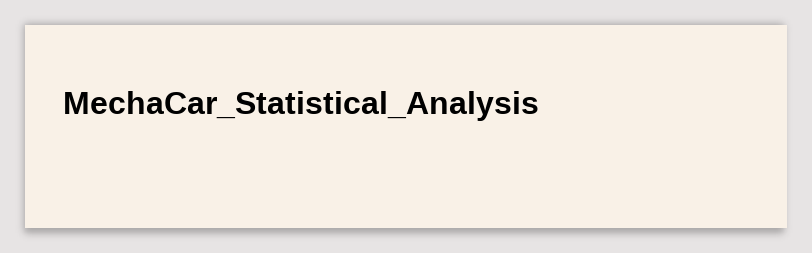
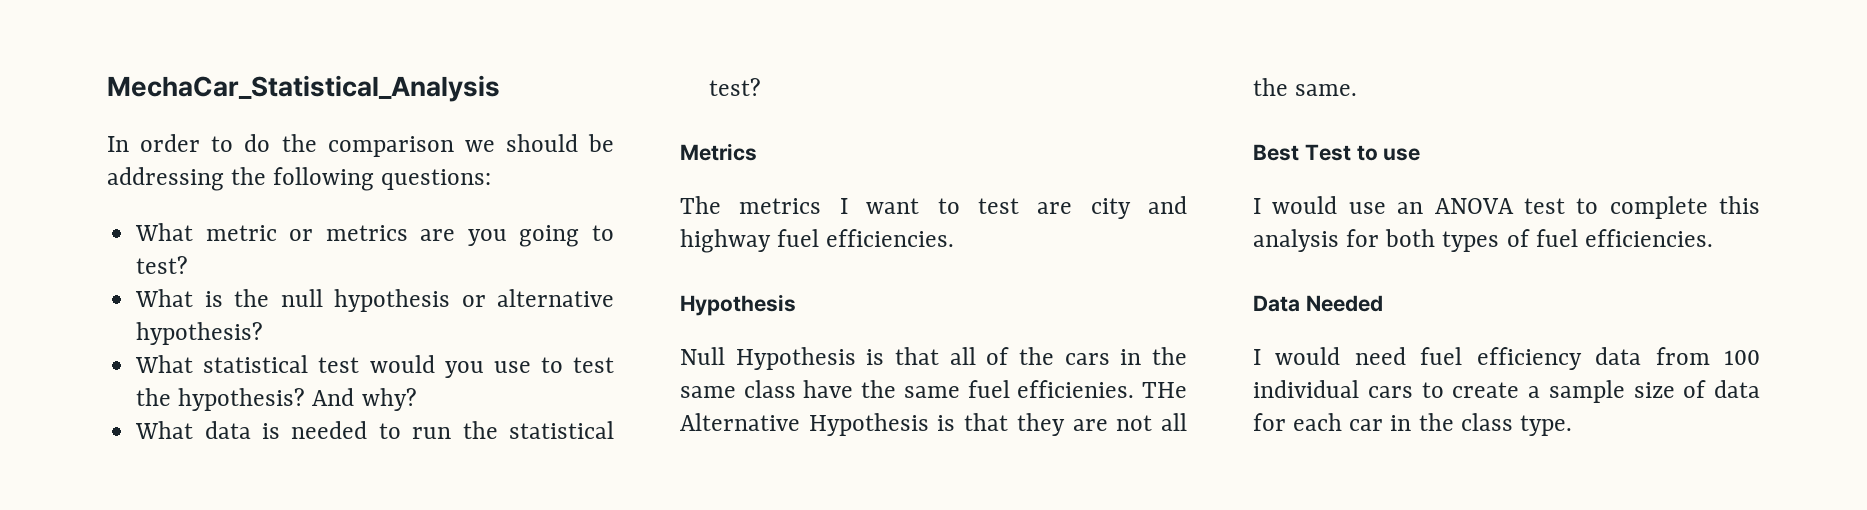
+ In order to do the comparison we should be addressing the following questions:
+ What metric or metrics are you going to test?
+ What is the null hypothesis or alternative hypothesis?
+ What statistical test would you use to test the hypothesis? And why?
+ What data is needed to run the statistical test?
+ Metrics
+ The metrics I want to test are city and highway fuel efficiencies.
+ Hypothesis
+ Null Hypothesis is that all of the cars in the same class have the same fuel efficienies. THe Alternative Hypothesis is that they are not all the same.
+ Best Test to use
+ I would use an ANOVA test to complete this analysis for both types of fuel efficiencies.
+ Data Needed
+ I would need fuel efficiency data from 100 individual cars to create a sample size of data for each car in the class type.

